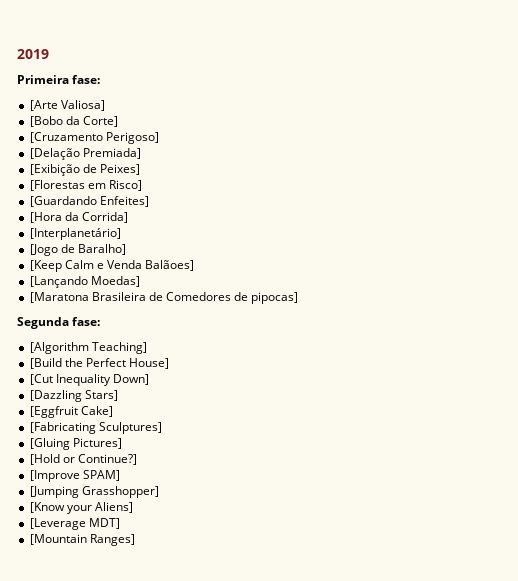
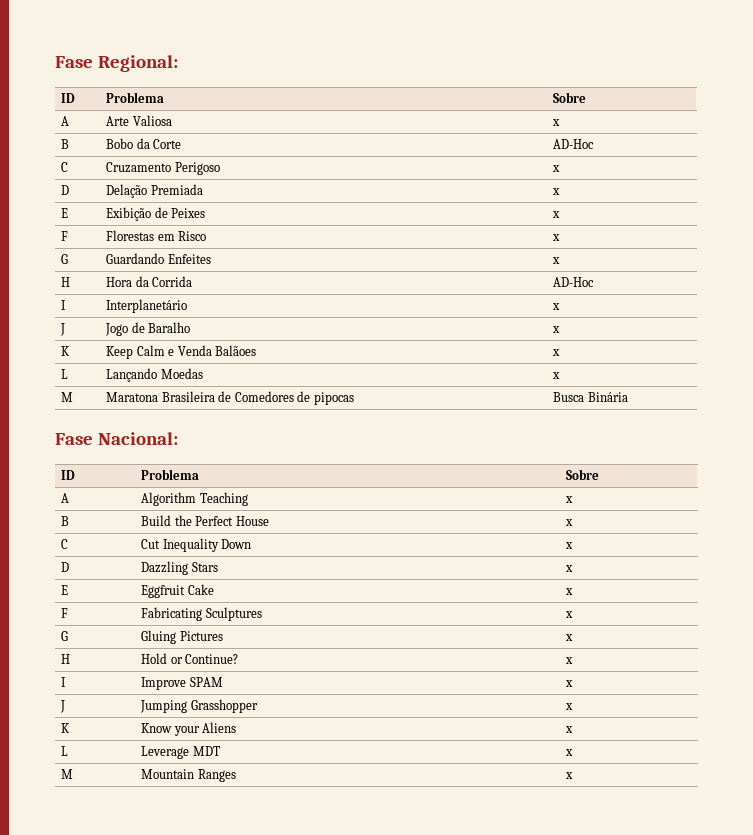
- 2019
- Primeira fase:
- [Arte Valiosa]
- [Bobo da Corte]
- [Cruzamento Perigoso]
- [Delação Premiada]
- [Exibição de Peixes]
- [Florestas em Risco]
- [Guardando Enfeites]
- [Hora da Corrida]
- [Interplanetário]
- [Jogo de Baralho]
- [Keep Calm e Venda Balãoes]
- [Lançando Moedas]
- [Maratona Brasileira de Comedores de pipocas]
- Segunda fase:
- [Algorithm Teaching]
- [Build the Perfect House]
- [Cut Inequality Down]
- [Dazzling Stars]
- [Eggfruit Cake]
- [Fabricating Sculptures]
- [Gluing Pictures]
- [Hold or Continue?]
- [Improve SPAM]
- [Jumping Grasshopper]
- [Know your Aliens]
- [Leverage MDT]
- [Mountain Ranges]
+ Fase Regional:
+ ID | Problema | Sobre
+ A | Arte Valiosa | x
+ B | Bobo da Corte | AD-Hoc
+ C | Cruzamento Perigoso | x
+ D | Delação Premiada | x
+ E | Exibição de Peixes | x
+ F | Florestas em Risco | x
+ G | Guardando Enfeites | x
+ H | Hora da Corrida | AD-Hoc
+ I | Interplanetário | x
+ J | Jogo de Baralho | x
+ K | Keep Calm e Venda Balãoes | x
+ L | Lançando Moedas | x
+ M | Maratona Brasileira de Comedores de pipocas | Busca Binária
+ Fase Nacional:
+ ID | Problema | Sobre
+ A | Algorithm Teaching | x
+ B | Build the Perfect House | x
+ C | Cut Inequality Down | x
+ D | Dazzling Stars | x
+ E | Eggfruit Cake | x
+ F | Fabricating Sculptures | x
+ G | Gluing Pictures | x
+ H | Hold or Continue? | x
+ I | Improve SPAM | x
+ J | Jumping Grasshopper | x
+ K | Know your Aliens | x
+ L | Leverage MDT | x
+ M | Mountain Ranges | x

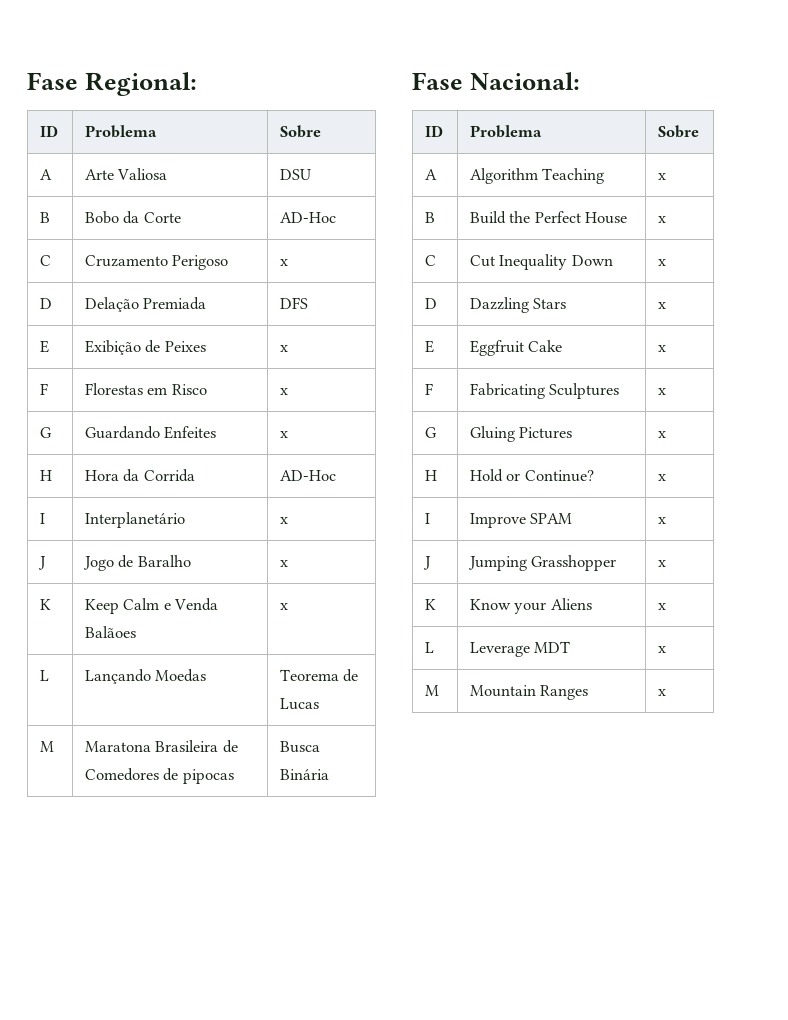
- A | Arte Valiosa | x
+ A | Arte Valiosa | DSU
- D | Delação Premiada | x
+ D | Delação Premiada | DFS
- L | Lançando Moedas | x
+ L | Lançando Moedas | Teorema de Lucas

